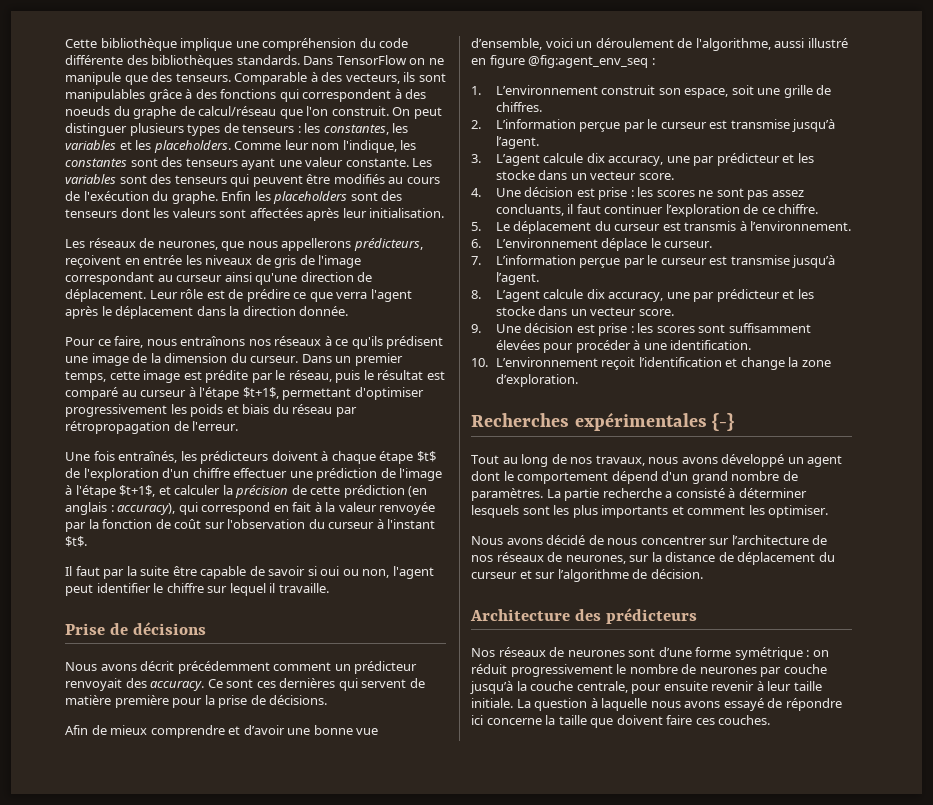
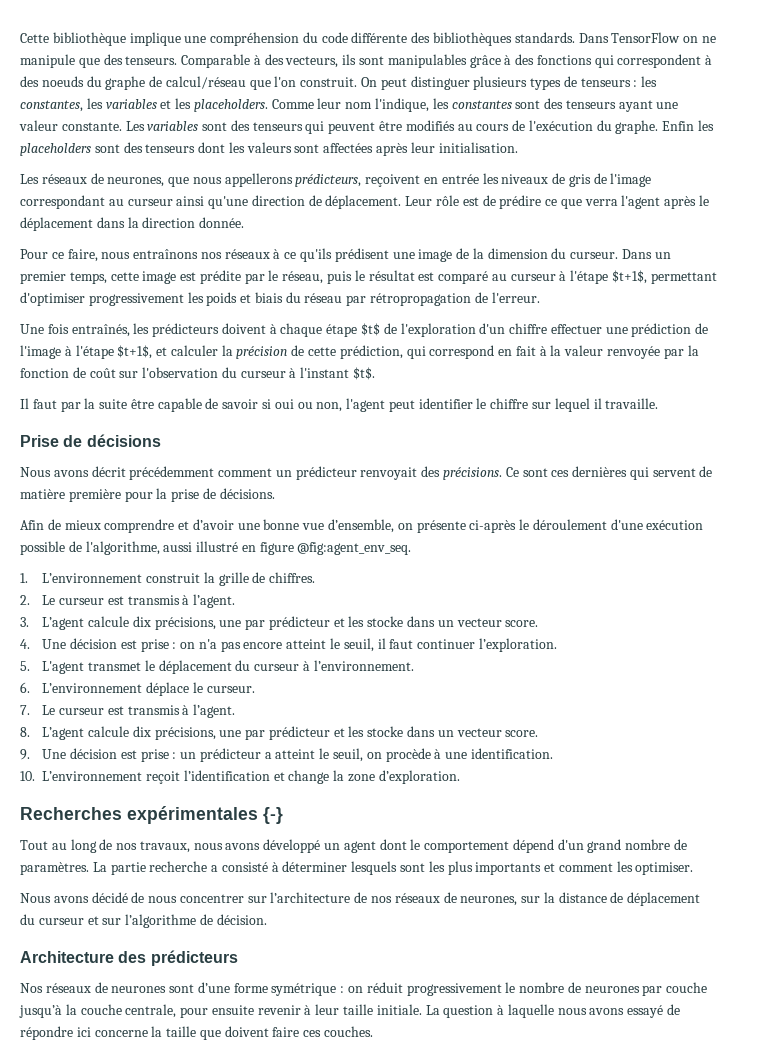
- Une fois entraînés, les prédicteurs doivent à chaque étape $t$ de l'exploration d'un chiffre effectuer une prédiction de l'image à l'étape $t+1$, et calculer la précision de cette prédiction (en anglais : accuracy), qui correspond en fait à la valeur renvoyée par la fonction de coût sur l'observation du curseur à l'instant $t$.
+ Une fois entraînés, les prédicteurs doivent à chaque étape $t$ de l'exploration d'un chiffre effectuer une prédiction de l'image à l'étape $t+1$, et calculer la précision de cette prédiction, qui correspond en fait à la valeur renvoyée par la fonction de coût sur l'observation du curseur à l'instant $t$.
- Nous avons décrit précédemment comment un prédicteur renvoyait des accuracy.
+ Nous avons décrit précédemment comment un prédicteur renvoyait des précisions.
- Afin de mieux comprendre et d’avoir une bonne vue d’ensemble, voici un déroulement de l'algorithme, aussi illustré en figure @fig:agent_env_seq :
+ Afin de mieux comprendre et d’avoir une bonne vue d’ensemble, on présente ci-après le déroulement d'une exécution possible de l'algorithme, aussi illustré en figure @fig:agent_env_seq.
- 1. L’environnement construit son espace, soit une grille de chiffres.
+ 1. L’environnement construit la grille de chiffres.
- 2. L’information perçue par le curseur est transmise jusqu’à l’agent.
+ 2. Le curseur est transmis à l’agent.
- 3. L’agent calcule dix accuracy, une par prédicteur et les stocke dans un vecteur score.
+ 3. L’agent calcule dix précisions, une par prédicteur et les stocke dans un vecteur score.
- 4. Une décision est prise : les scores ne sont pas assez concluants, il faut continuer l’exploration de ce chiffre.
- 5. Le déplacement du curseur est transmis à l’environnement.
+ 4. Une décision est prise : on n'a pas encore atteint le seuil, il faut continuer l’exploration.
+ 5. L'agent transmet le déplacement du curseur à l’environnement.
- 7. L’information perçue par le curseur est transmise jusqu’à l’agent.
+ 7. Le curseur est transmis à l’agent.
- 8. L’agent calcule dix accuracy, une par prédicteur et les stocke dans un vecteur score.
+ 8. L’agent calcule dix précisions, une par prédicteur et les stocke dans un vecteur score.
- 9. Une décision est prise : les scores sont suffisamment élevées pour procéder à une identification.
+ 9. Une décision est prise : un prédicteur a atteint le seuil, on procède à une identification.

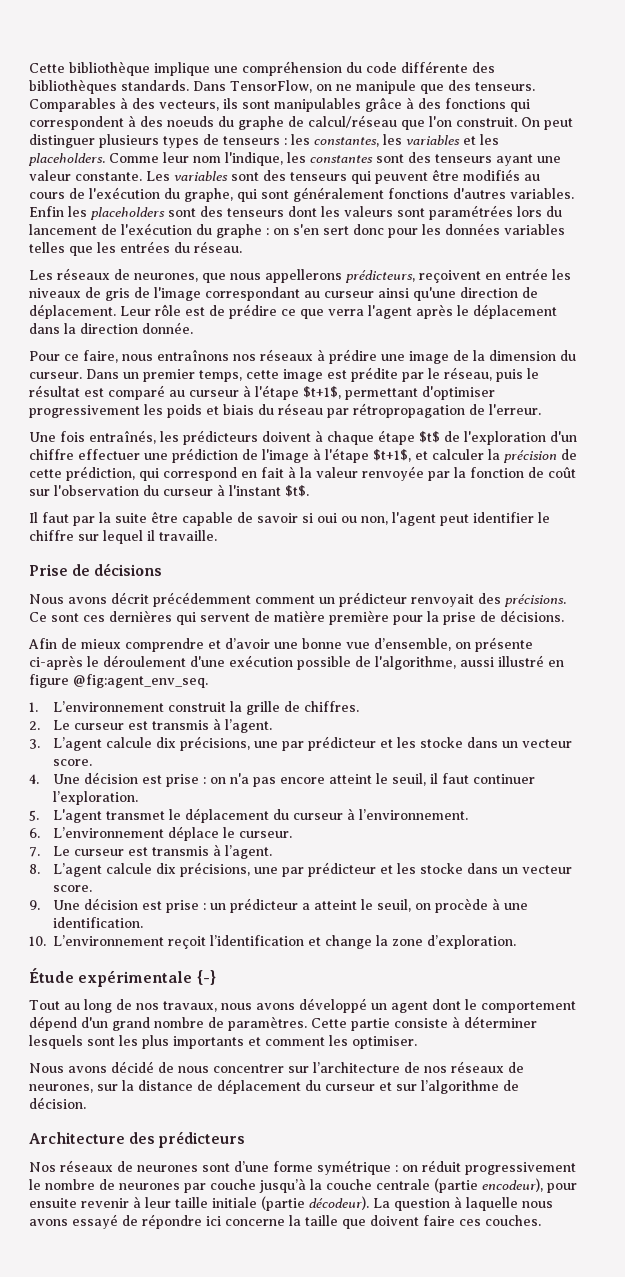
- Dans TensorFlow on ne manipule que des tenseurs.
+ Dans TensorFlow, on ne manipule que des tenseurs.
- Comparable à des vecteurs, ils sont manipulables grâce à des fonctions qui correspondent à des noeuds du graphe de calcul/réseau que l'on construit.
+ Comparables à des vecteurs, ils sont manipulables grâce à des fonctions qui correspondent à des noeuds du graphe de calcul/réseau que l'on construit.
- Les variables sont des tenseurs qui peuvent être modifiés au cours de l'exécution du graphe.
+ Les variables sont des tenseurs qui peuvent être modifiés au cours de l'exécution du graphe, qui sont généralement fonctions d'autres variables.
- Enfin les placeholders sont des tenseurs dont les valeurs sont affectées après leur initialisation.
+ Enfin les placeholders sont des tenseurs dont les valeurs sont paramétrées lors du lancement de l'exécution du graphe : on s'en sert donc pour les données variables telles que les entrées du réseau.
- Pour ce faire, nous entraînons nos réseaux à ce qu'ils prédisent une image de la dimension du curseur.
+ Pour ce faire, nous entraînons nos réseaux à prédire une image de la dimension du curseur.
- Recherches expérimentales {-}
+ Étude expérimentale {-}
- La partie recherche a consisté à déterminer lesquels sont les plus importants et comment les optimiser.
+ Cette partie consiste à déterminer lesquels sont les plus importants et comment les optimiser.
- Nos réseaux de neurones sont d’une forme symétrique : on réduit progressivement le nombre de neurones par couche jusqu’à la couche centrale, pour ensuite revenir à leur taille initiale.
+ Nos réseaux de neurones sont d’une forme symétrique : on réduit progressivement le nombre de neurones par couche jusqu’à la couche centrale (partie encodeur), pour ensuite revenir à leur taille initiale (partie décodeur).

